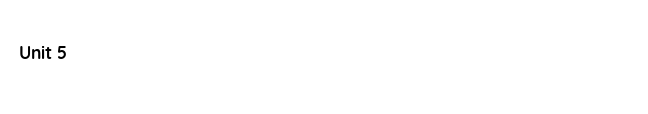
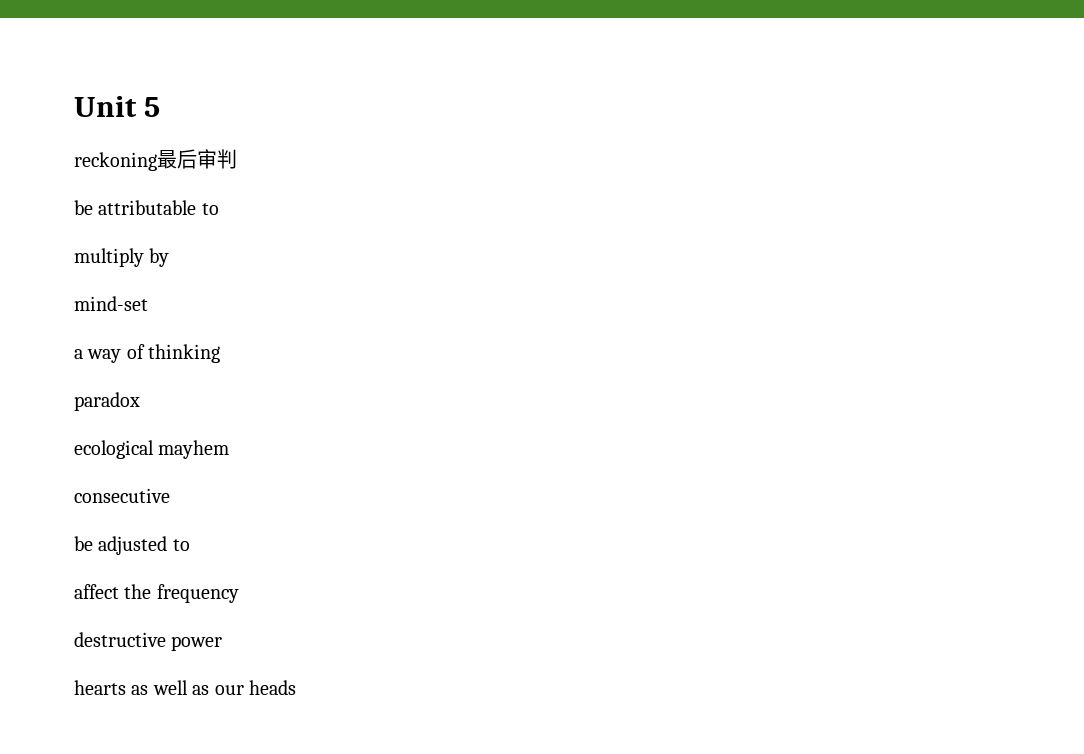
+ reckoning最后审判
+ be attributable to
+ multiply by
+ mind-set
+ a way of thinking
+ paradox
+ ecological mayhem
+ consecutive
+ be adjusted to
+ affect the frequency
+ destructive power
+ hearts as well as our heads

